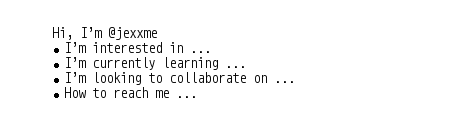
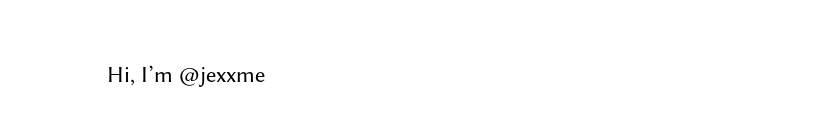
- I’m interested in ...
- I’m currently learning ...
- I’m looking to collaborate on ...
- How to reach me ...

